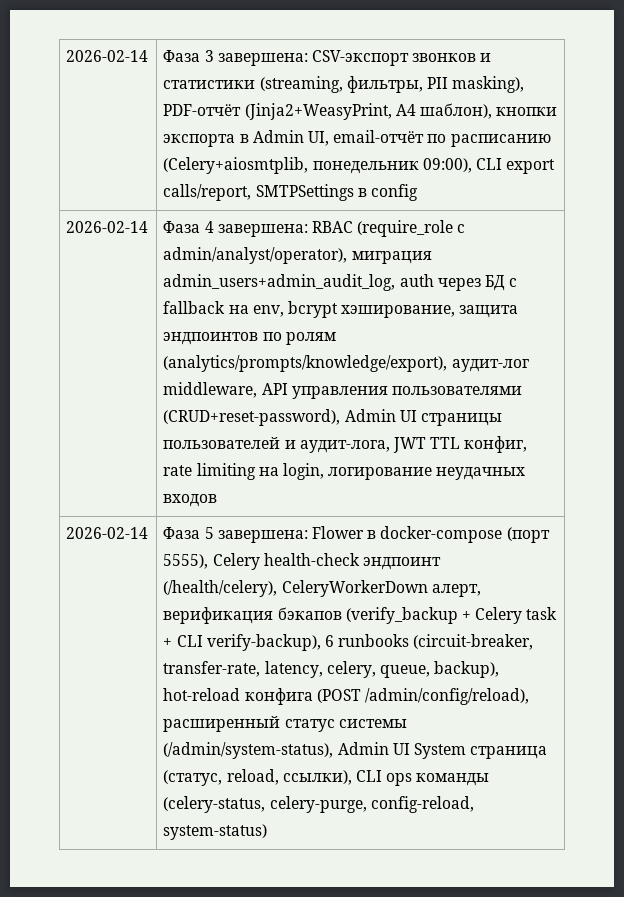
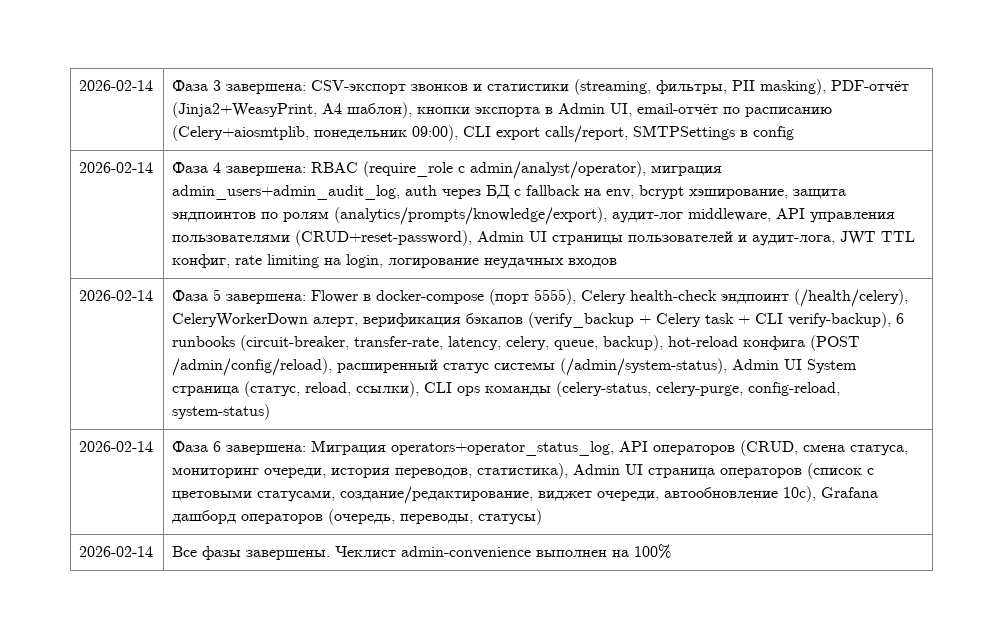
+ 2026-02-14 | Фаза 6 завершена: Миграция operators+operator_status_log, API операторов (CRUD, смена статуса, мониторинг очереди, история переводов, статистика), Admin UI страница операторов (список с цветовыми статусами, создание/редактирование, виджет очереди, автообновление 10с), Grafana дашборд операторов (очередь, переводы, статусы)
+ 2026-02-14 | Все фазы завершены. Чеклист admin-convenience выполнен на 100%

